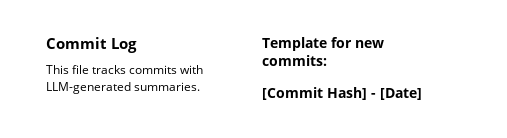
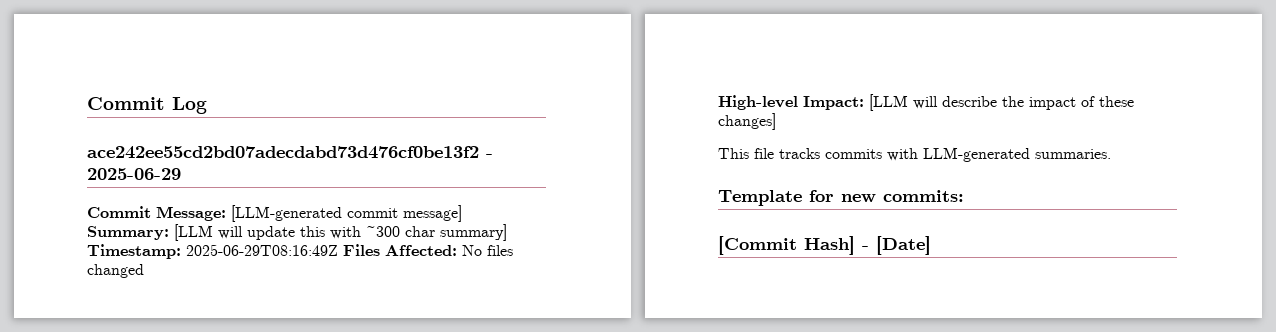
+ ace242ee55cd2bd07adecdabd73d476cf0be13f2 - 2025-06-29
+ Commit Message: [LLM-generated commit message] Summary: [LLM will update this with ~300 char summary] Timestamp: 2025-06-29T08:16:49Z Files Affected: No files changed
+ High-level Impact: [LLM will describe the impact of these changes]

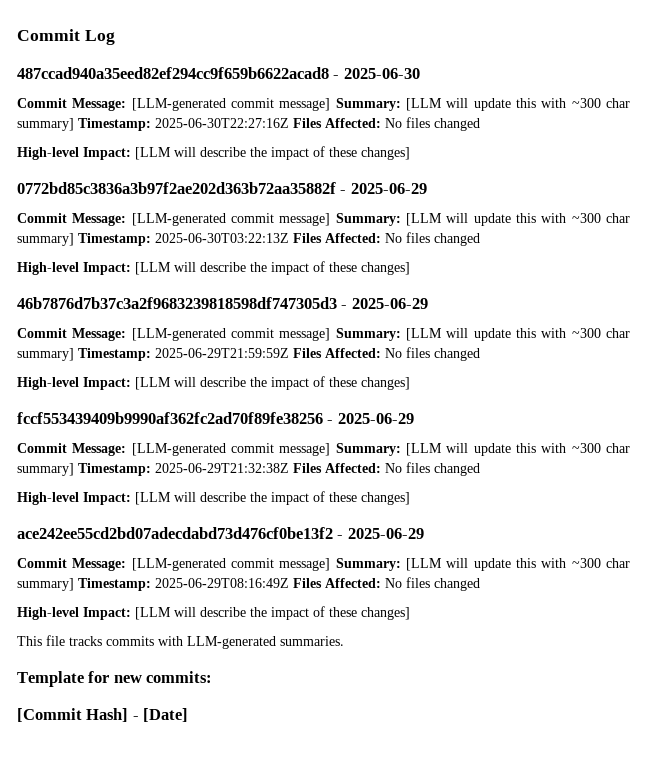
+ 487ccad940a35eed82ef294cc9f659b6622acad8 - 2025-06-30
+ Commit Message: [LLM-generated commit message] Summary: [LLM will update this with ~300 char summary] Timestamp: 2025-06-30T22:27:16Z Files Affected: No files changed
+ High-level Impact: [LLM will describe the impact of these changes]
+ 0772bd85c3836a3b97f2ae202d363b72aa35882f - 2025-06-29
+ Commit Message: [LLM-generated commit message] Summary: [LLM will update this with ~300 char summary] Timestamp: 2025-06-30T03:22:13Z Files Affected: No files changed
+ High-level Impact: [LLM will describe the impact of these changes]
+ 46b7876d7b37c3a2f9683239818598df747305d3 - 2025-06-29
+ Commit Message: [LLM-generated commit message] Summary: [LLM will update this with ~300 char summary] Timestamp: 2025-06-29T21:59:59Z Files Affected: No files changed
+ High-level Impact: [LLM will describe the impact of these changes]
+ fccf553439409b9990af362fc2ad70f89fe38256 - 2025-06-29
+ Commit Message: [LLM-generated commit message] Summary: [LLM will update this with ~300 char summary] Timestamp: 2025-06-29T21:32:38Z Files Affected: No files changed
+ High-level Impact: [LLM will describe the impact of these changes]

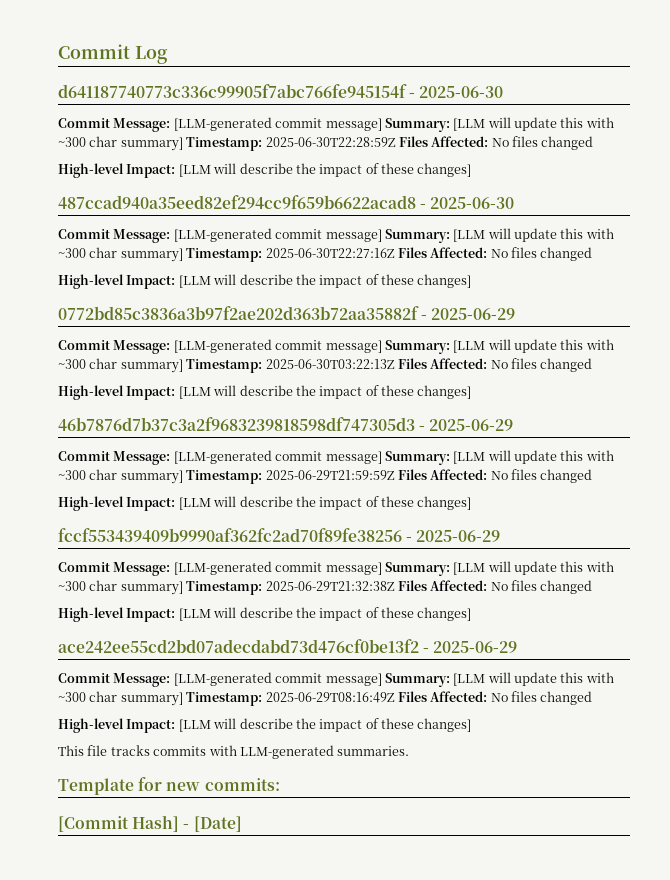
+ d641187740773c336c99905f7abc766fe945154f - 2025-06-30
+ Commit Message: [LLM-generated commit message] Summary: [LLM will update this with ~300 char summary] Timestamp: 2025-06-30T22:28:59Z Files Affected: No files changed
+ High-level Impact: [LLM will describe the impact of these changes]

